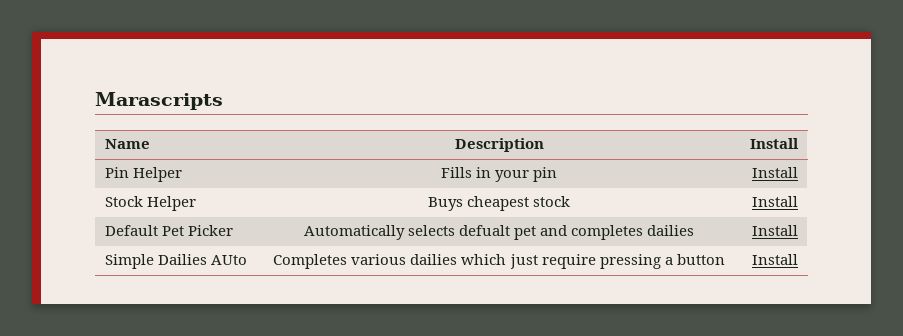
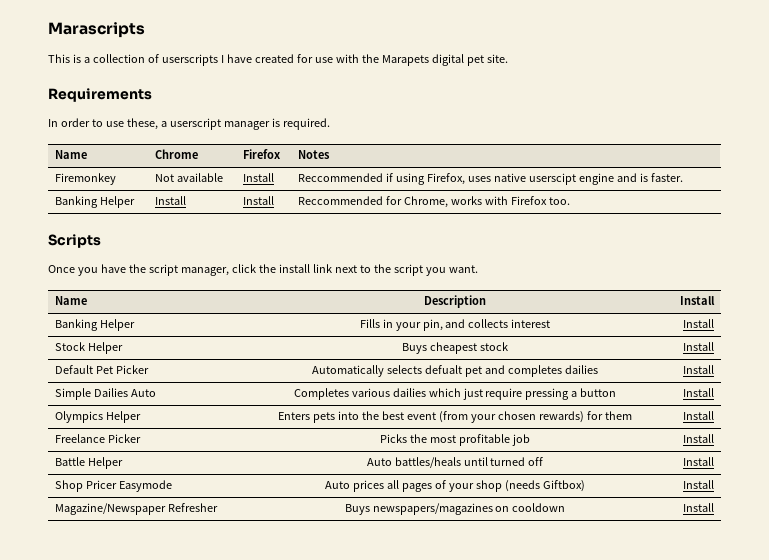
+ This is a collection of userscripts I have created for use with the Marapets digital pet site.
+ Requirements
+ In order to use these, a userscript manager is required.
+ Name | Chrome | Firefox | Notes
+ Firemonkey | Not available | Install | Reccommended if using Firefox, uses native userscipt engine and is faster.
+ Banking Helper | Install | Install | Reccommended for Chrome, works with Firefox too.
+ Scripts
+ Once you have the script manager, click the install link next to the script you want.
- Pin Helper | Fills in your pin | Install
+ Banking Helper | Fills in your pin, and collects interest | Install
- Simple Dailies AUto | Completes various dailies which just require pressing a button | Install
+ Simple Dailies Auto | Completes various dailies which just require pressing a button | Install
+ Olympics Helper | Enters pets into the best event (from your chosen rewards) for them | Install
+ Freelance Picker | Picks the most profitable job | Install
+ Battle Helper | Auto battles/heals until turned off | Install
+ Shop Pricer Easymode | Auto prices all pages of your shop (needs Giftbox) | Install
+ Magazine/Newspaper Refresher | Buys newspapers/magazines on cooldown | Install

